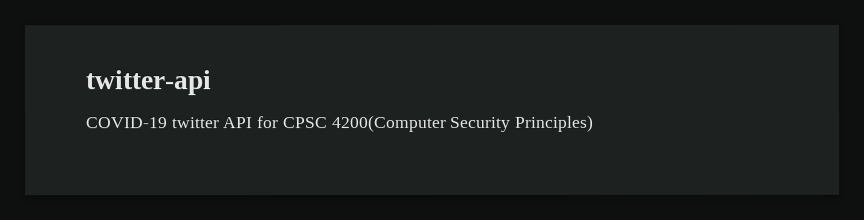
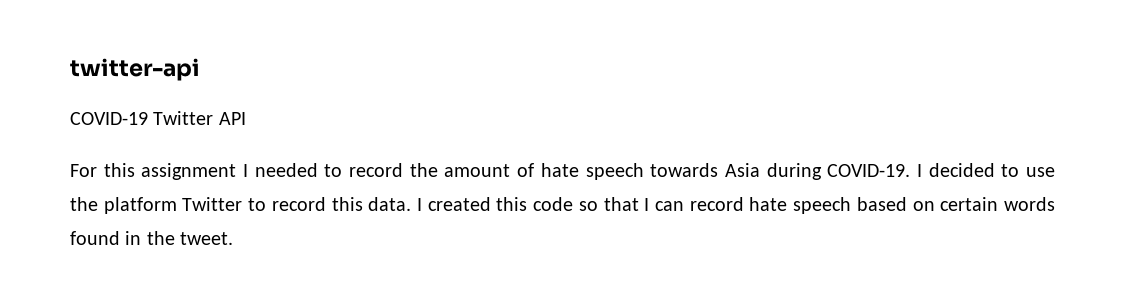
- COVID-19 twitter API for CPSC 4200(Computer Security Principles)
+ COVID-19 Twitter API
+ For this assignment I needed to record the amount of hate speech towards Asia during COVID-19. I decided to use the platform Twitter to record this data. I created this code so that I can record hate speech based on certain words found in the tweet.

